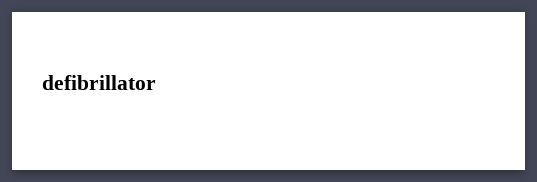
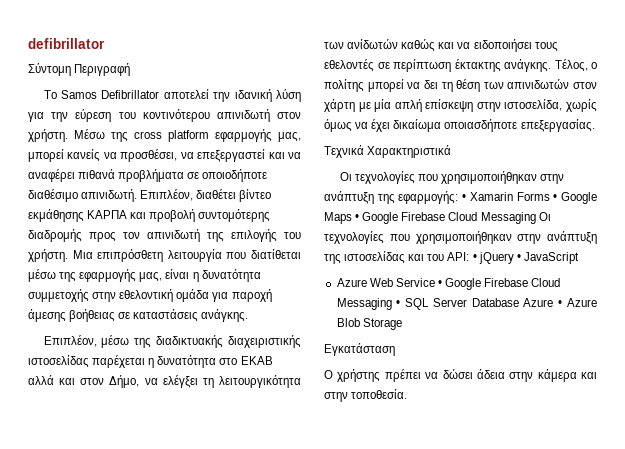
+ Σύντομη Περιγραφή
+ Το Samos Defibrillator αποτελεί την ιδανική λύση για την εύρεση του κοντινότερου απινιδωτή στον χρήστη. Μέσω της cross platform εφαρμογής μας, μπορεί κανείς να προσθέσει, να επεξεργαστεί και να αναφέρει πιθανά προβλήματα σε οποιοδήποτε διαθέσιμο απινιδωτή. Επιπλέον, διαθέτει βίντεο εκμάθησης ΚΑΡΠΑ και προβολή συντομότερης διαδρομής προς τον απινιδωτή της επιλογής του χρήστη. Μια επιπρόσθετη λειτουργία που διατίθεται μέσω της εφαρμογής μας, είναι η δυνατότητα συμμετοχής στην εθελοντική ομάδα για παροχή άμεσης βοήθειας σε καταστάσεις ανάγκης.
+ Επιπλέον, μέσω της διαδικτυακής διαχειριστικής ιστοσελίδας παρέχεται η δυνατότητα στο ΕΚΑΒ αλλά και στον Δήμο, να ελέγξει τη λειτουργικότητα των ανίδωτών καθώς και να ειδοποιήσει τους εθελοντές σε περίπτωση έκτακτης ανάγκης. Τέλος, ο πολίτης μπορεί να δει τη θέση των απινιδωτών στον χάρτη με μία απλή επίσκεψη στην ιστοσελίδα, χωρίς όμως να έχει δικαίωμα οποιασδήποτε επεξεργασίας.
+ Τεχνικά Χαρακτηριστικά
+ Οι τεχνολογίες που χρησιμοποιήθηκαν στην ανάπτυξη της εφαρμογής: • Xamarin Forms • Google Maps • Google Firebase Cloud Messaging Οι τεχνολογίες που χρησιμοποιήθηκαν στην ανάπτυξη της ιστοσελίδας και του API: • jQuery • JavaScript
+ Azure Web Service • Google Firebase Cloud Messaging • SQL Server Database Azure • Azure Blob Storage
+ Εγκατάσταση
+ Ο χρήστης πρέπει να δώσει άδεια στην κάμερα και στην τοποθεσία.

